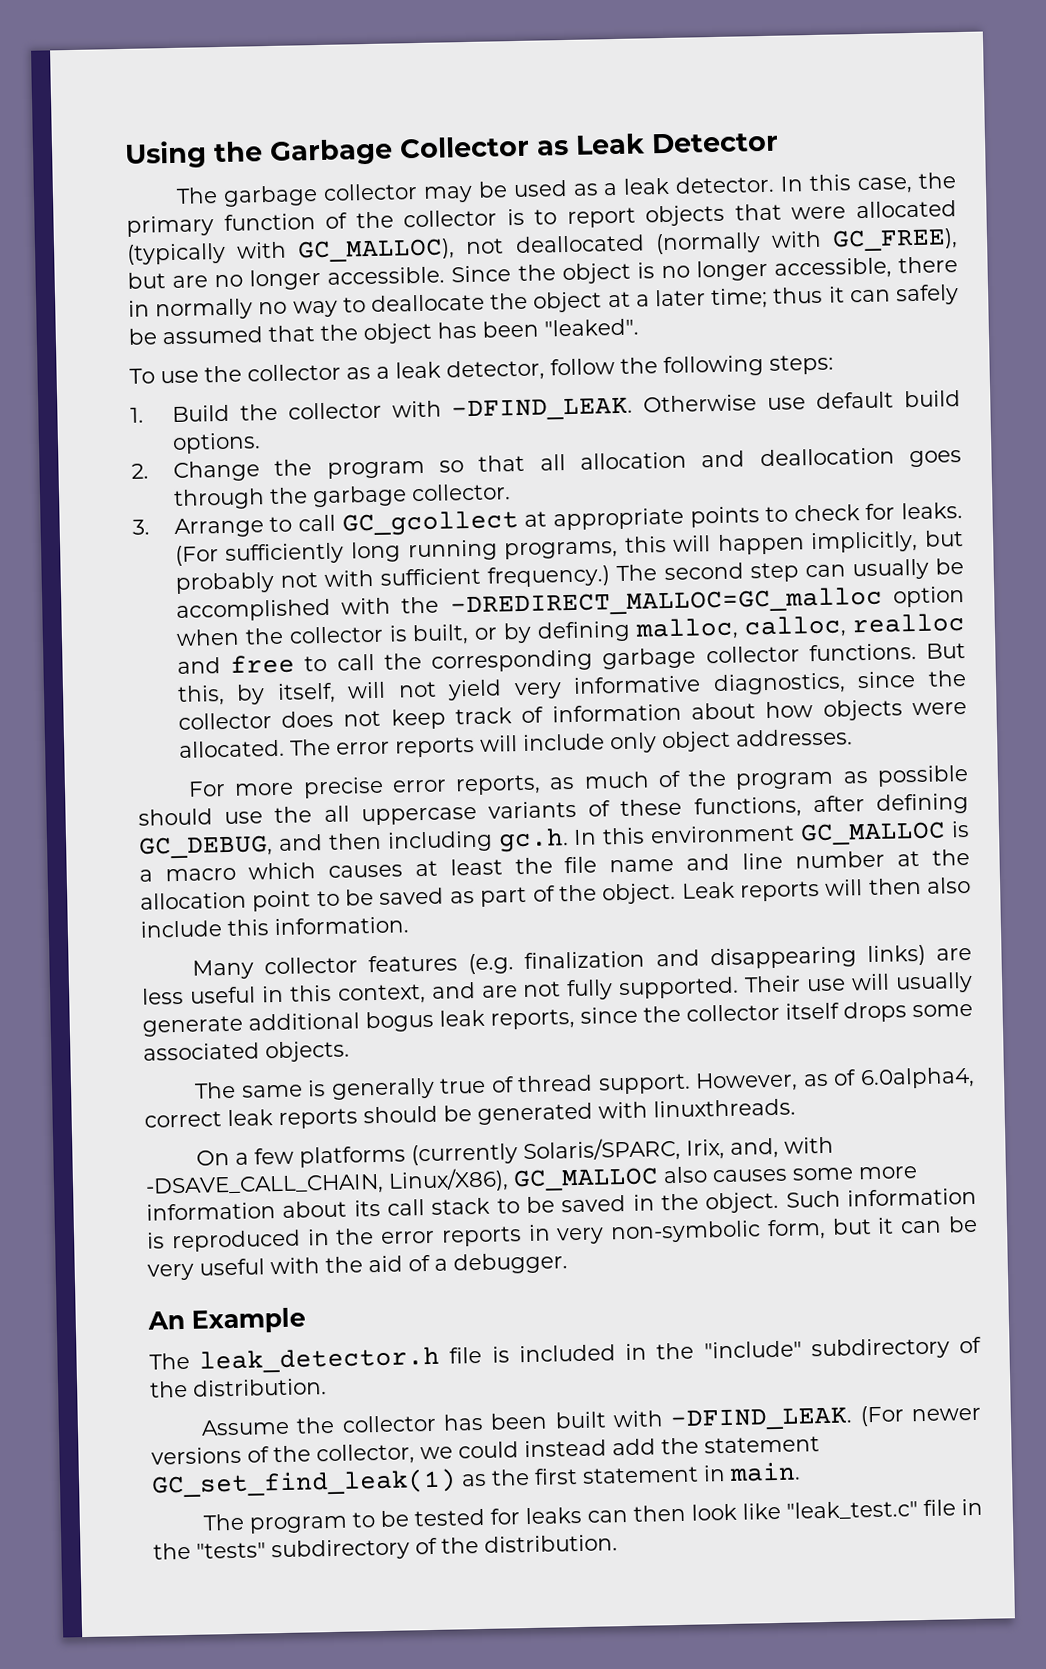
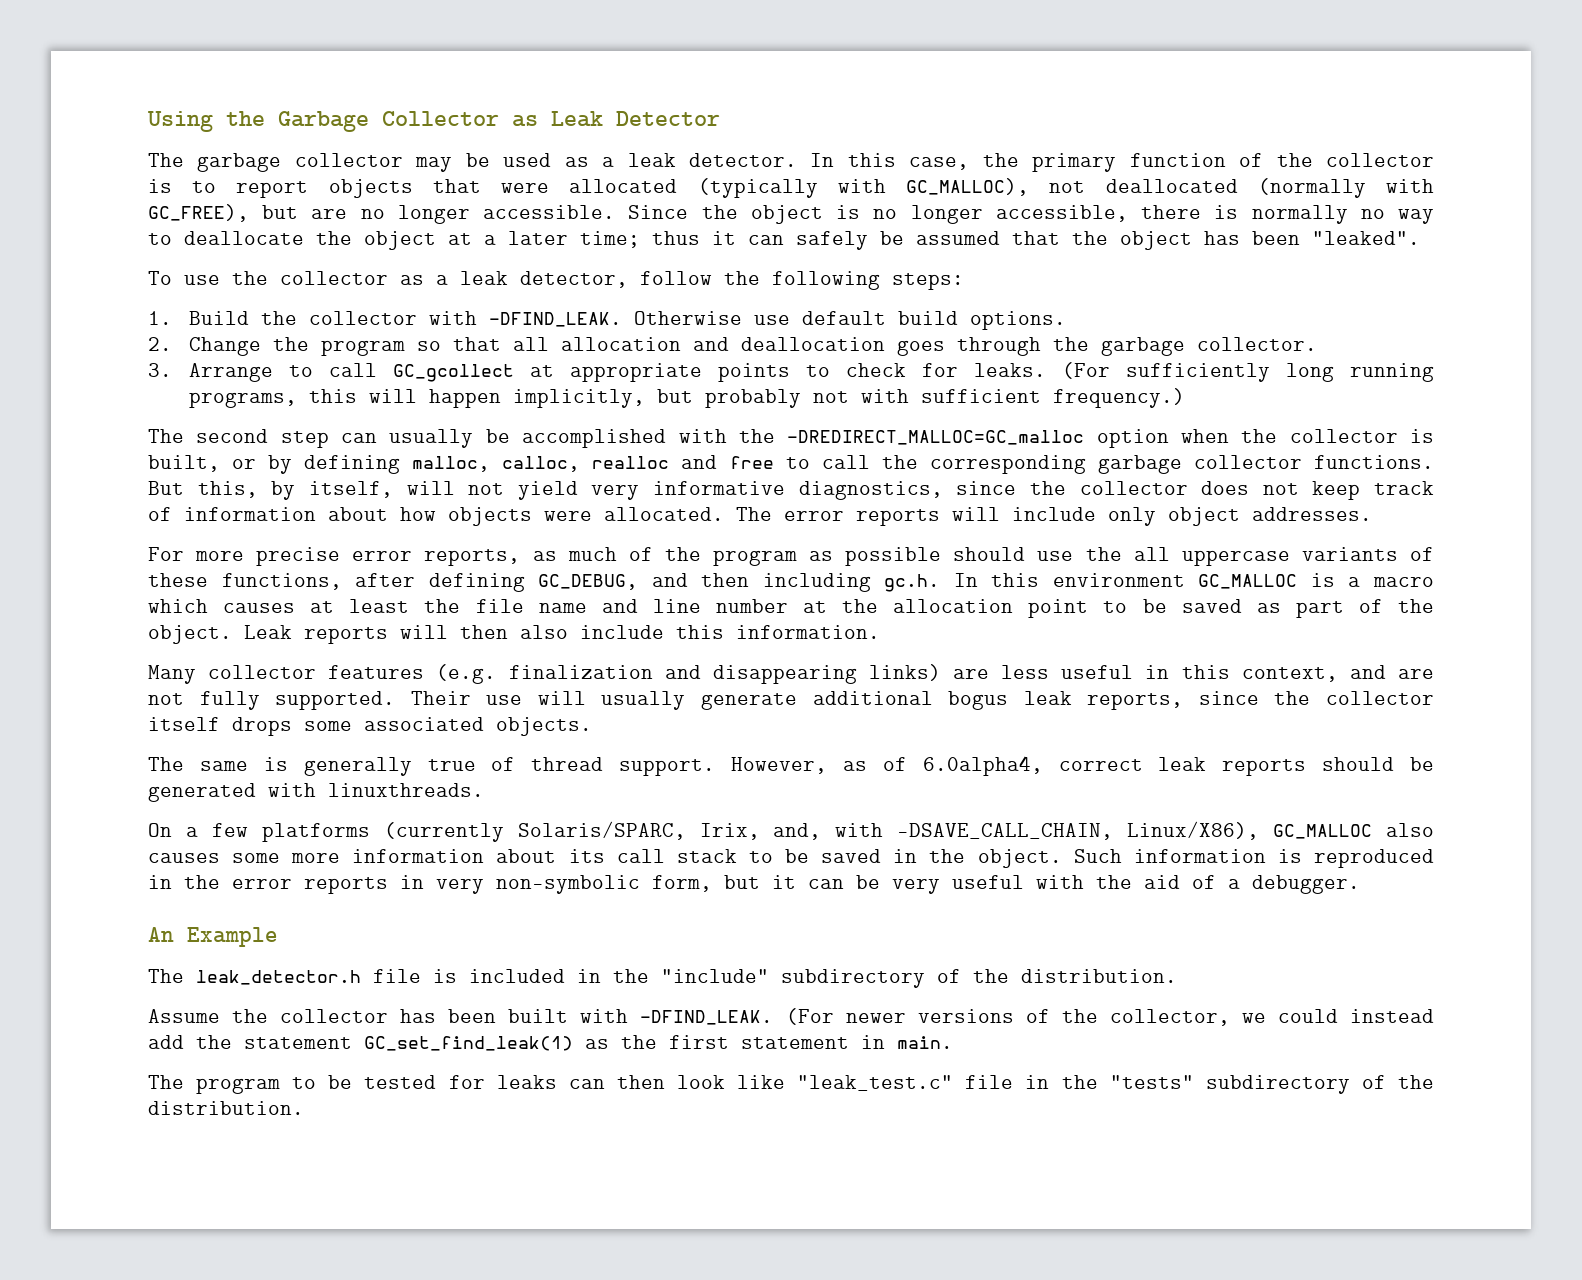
- Since the object is no longer accessible, there in normally no way to deallocate the object at a later time; thus it can safely be assumed that the object has been "leaked".
+ Since the object is no longer accessible, there is normally no way to deallocate the object at a later time; thus it can safely be assumed that the object has been "leaked".
- (For sufficiently long running programs, this will happen implicitly, but probably not with sufficient frequency.) The second step can usually be accomplished with the -DREDIRECT_MALLOC=GC_malloc option when the collector is built, or by defining malloc, calloc, realloc and free to call the corresponding garbage collector functions.
+ (For sufficiently long running programs, this will happen implicitly, but probably not with sufficient frequency.)
+ The second step can usually be accomplished with the -DREDIRECT_MALLOC=GC_malloc option when the collector is built, or by defining malloc, calloc, realloc and free to call the corresponding garbage collector functions.

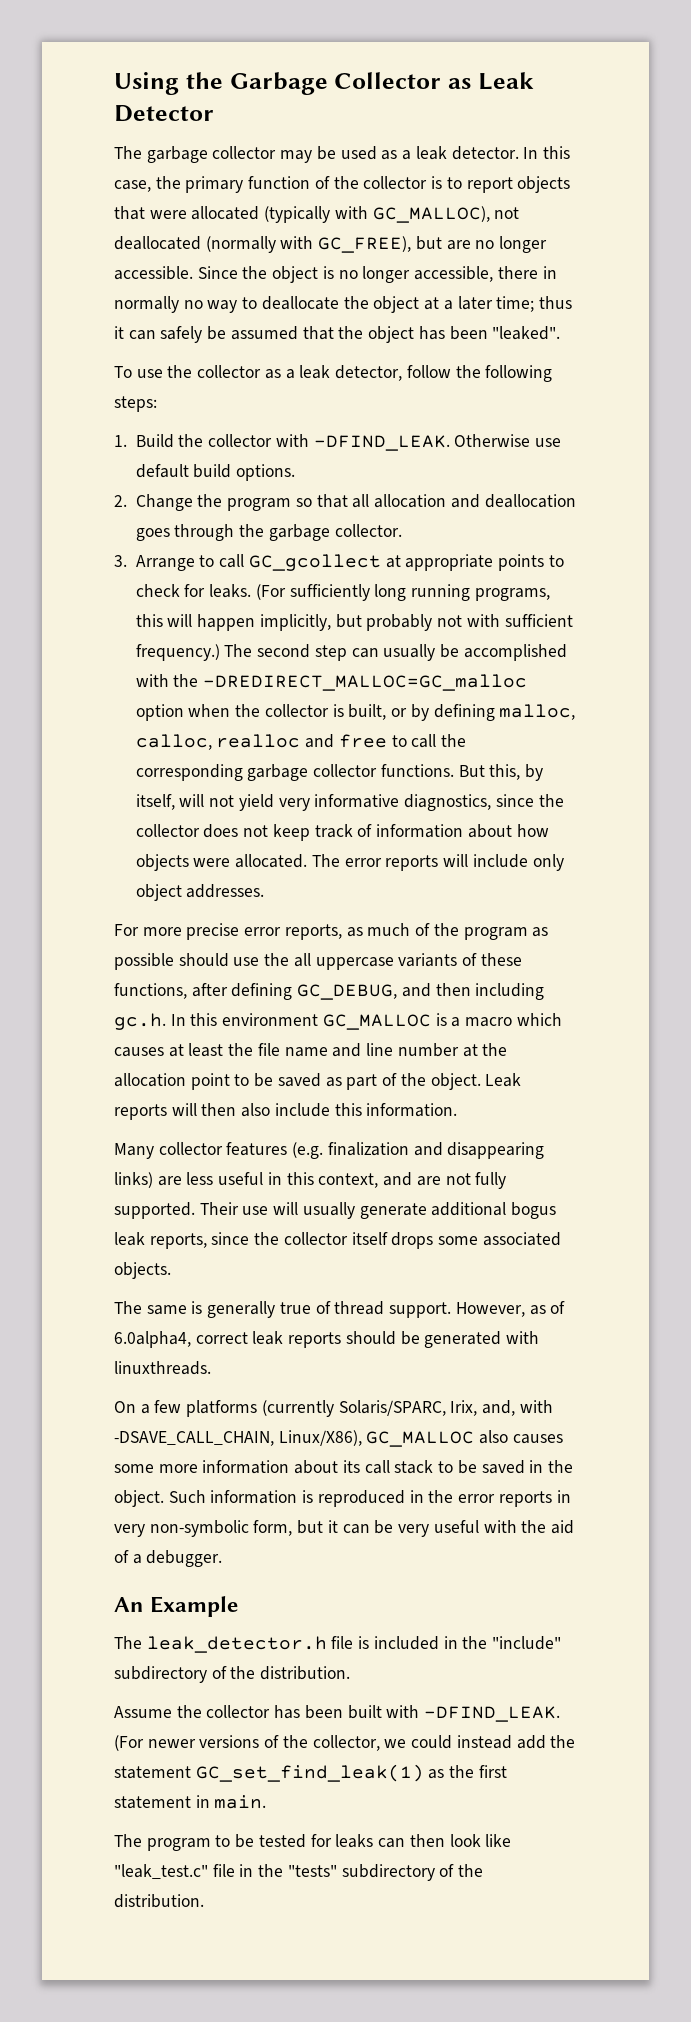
- Since the object is no longer accessible, there is normally no way to deallocate the object at a later time; thus it can safely be assumed that the object has been "leaked".
+ Since the object is no longer accessible, there in normally no way to deallocate the object at a later time; thus it can safely be assumed that the object has been "leaked".
- (For sufficiently long running programs, this will happen implicitly, but probably not with sufficient frequency.)
- The second step can usually be accomplished with the -DREDIRECT_MALLOC=GC_malloc option when the collector is built, or by defining malloc, calloc, realloc and free to call the corresponding garbage collector functions.
+ (For sufficiently long running programs, this will happen implicitly, but probably not with sufficient frequency.) The second step can usually be accomplished with the -DREDIRECT_MALLOC=GC_malloc option when the collector is built, or by defining malloc, calloc, realloc and free to call the corresponding garbage collector functions.

